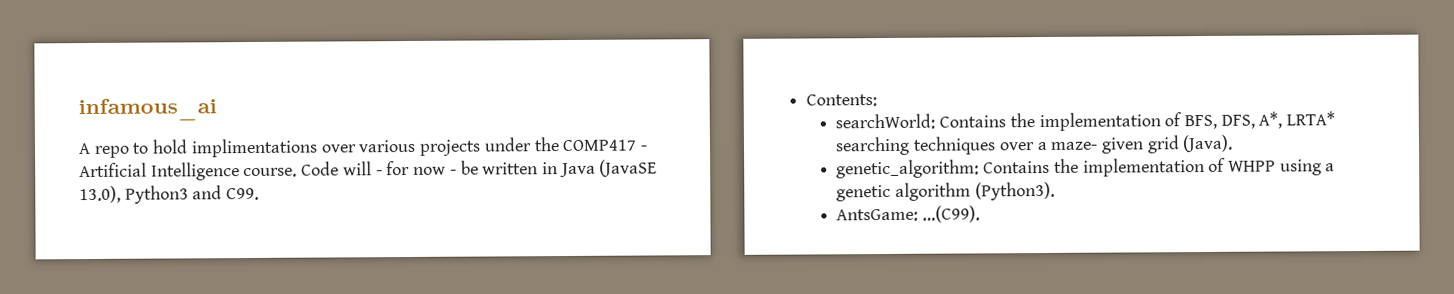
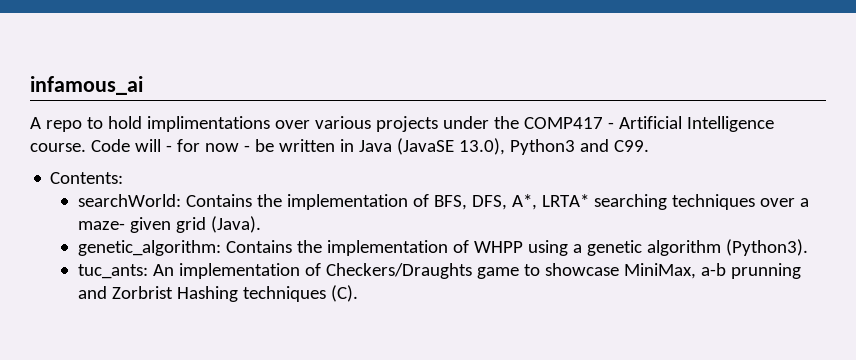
- AntsGame: …(C99).
+ tuc_ants: An implementation of Checkers/Draughts game to showcase MiniMax, a-b prunning and Zorbrist Hashing techniques (C).

